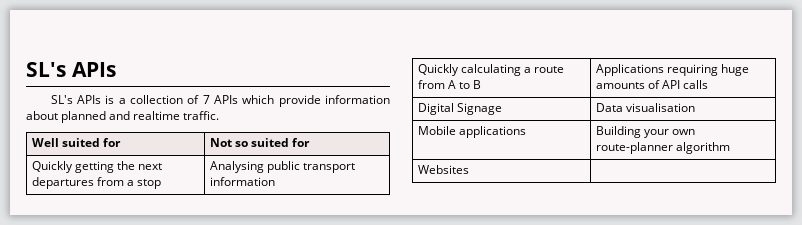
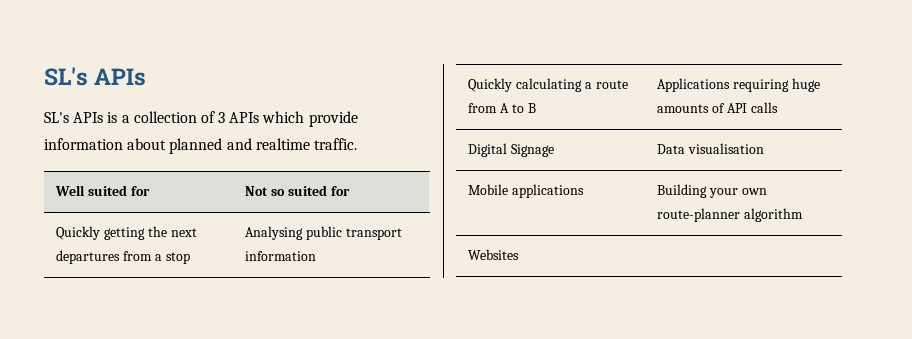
- SL's APIs is a collection of 7 APIs which provide information about planned and realtime traffic.
+ SL's APIs is a collection of 3 APIs which provide information about planned and realtime traffic.

